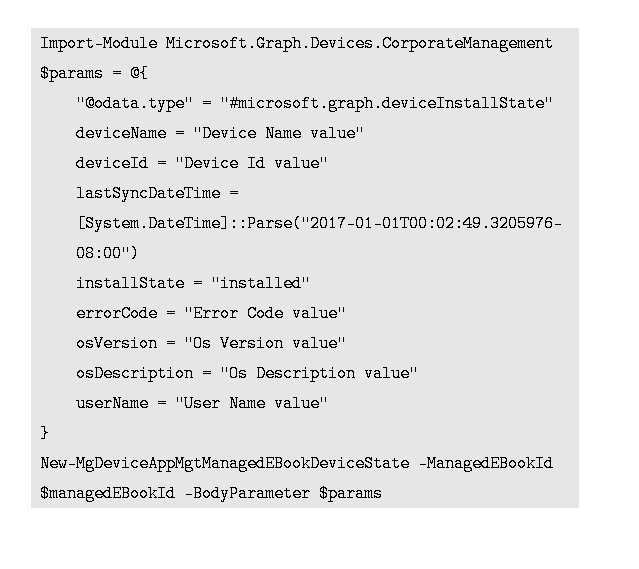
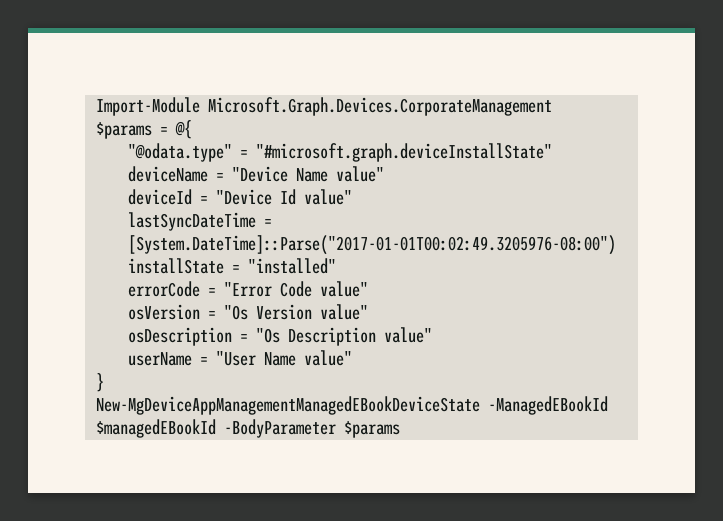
- New-MgDeviceAppMgtManagedEBookDeviceState -ManagedEBookId $managedEBookId -BodyParameter $params
+ New-MgDeviceAppManagementManagedEBookDeviceState -ManagedEBookId $managedEBookId -BodyParameter $params

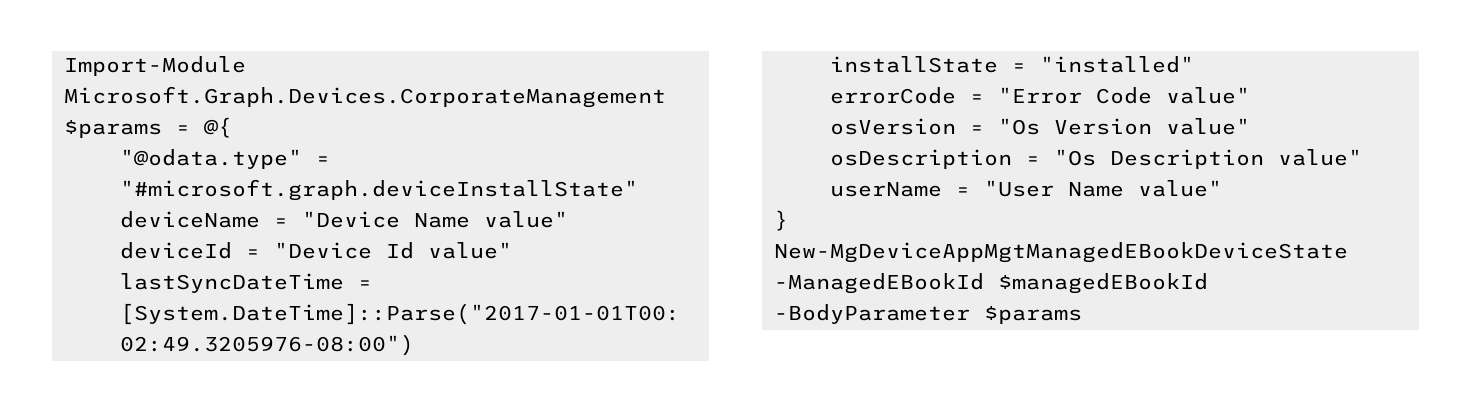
- New-MgDeviceAppManagementManagedEBookDeviceState -ManagedEBookId $managedEBookId -BodyParameter $params
+ New-MgDeviceAppMgtManagedEBookDeviceState -ManagedEBookId $managedEBookId -BodyParameter $params

